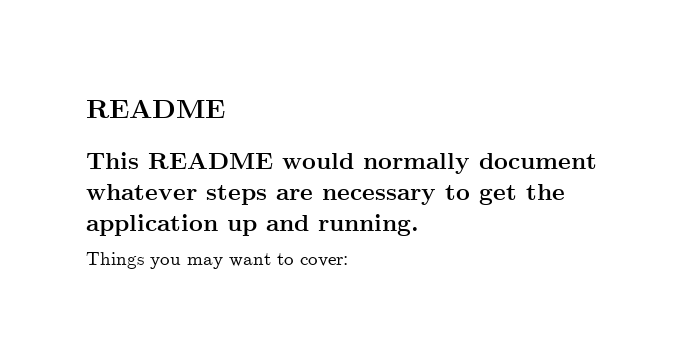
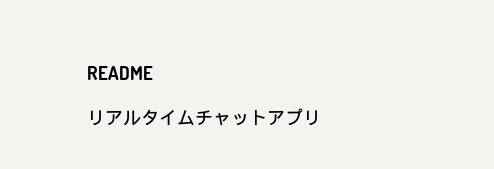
- This README would normally document whatever steps are necessary to get the application up and running.
- Things you may want to cover:
+ リアルタイムチャットアプリ

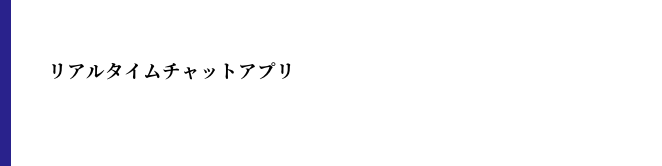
- README

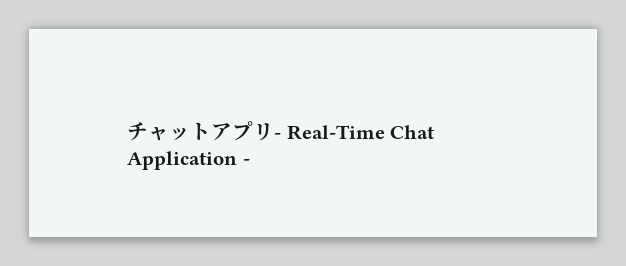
- リアルタイムチャットアプリ
+ チャットアプリ- Real-Time Chat Application -

